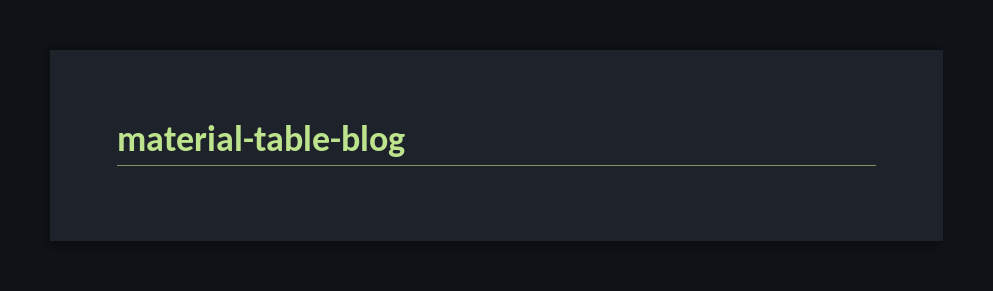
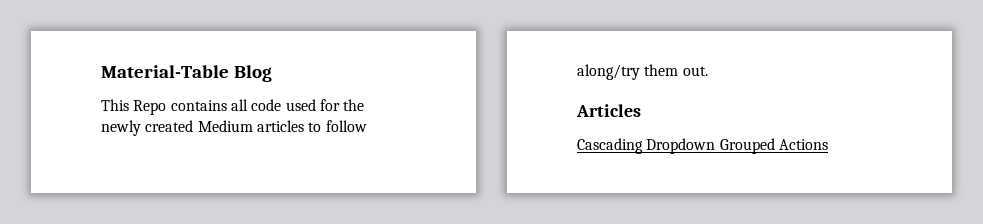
- material-table-blog
+ Material-Table Blog
+ This Repo contains all code used for the newly created Medium articles to follow along/try them out.
+ Articles
+ Cascading Dropdown Grouped Actions

